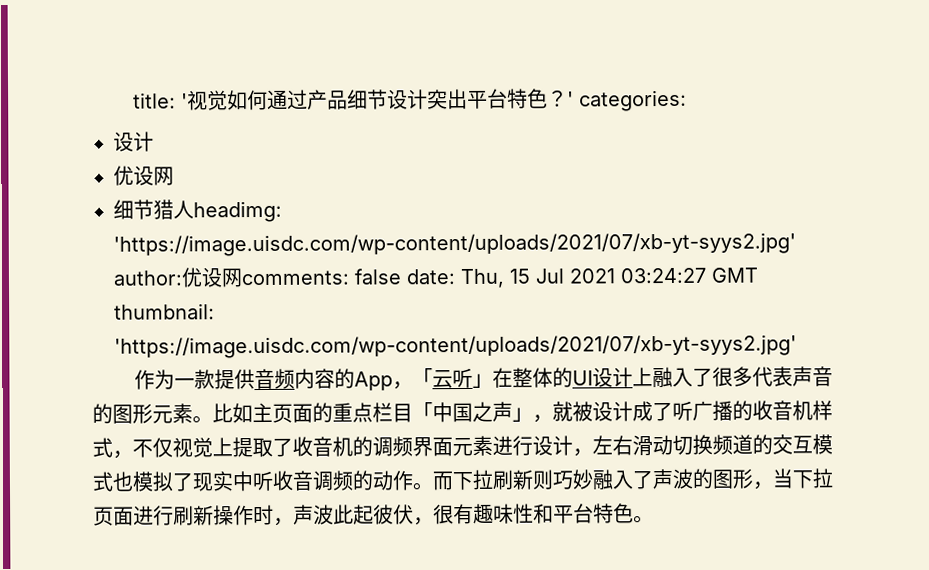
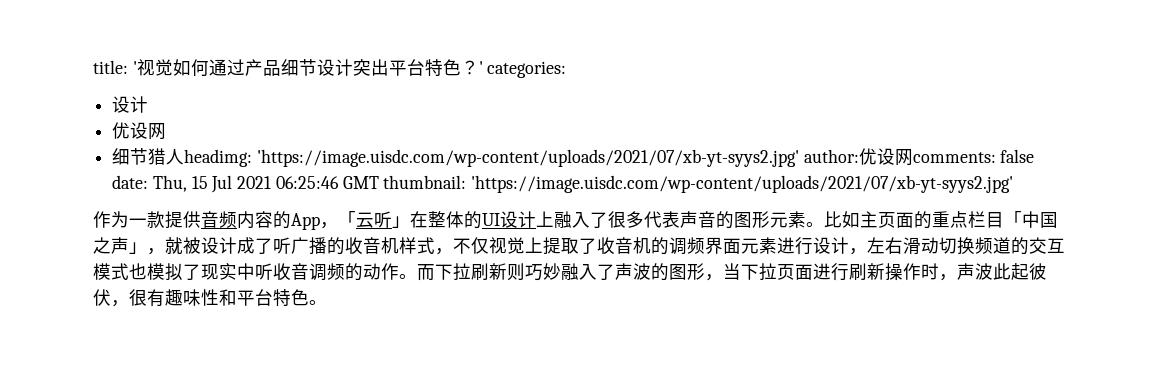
- 细节猎人headimg: 'https://image.uisdc.com/wp-content/uploads/2021/07/xb-yt-syys2.jpg' author:优设网comments: false date: Thu, 15 Jul 2021 03:24:27 GMT thumbnail: 'https://image.uisdc.com/wp-content/uploads/2021/07/xb-yt-syys2.jpg'
+ 细节猎人headimg: 'https://image.uisdc.com/wp-content/uploads/2021/07/xb-yt-syys2.jpg' author:优设网comments: false date: Thu, 15 Jul 2021 06:25:46 GMT thumbnail: 'https://image.uisdc.com/wp-content/uploads/2021/07/xb-yt-syys2.jpg'

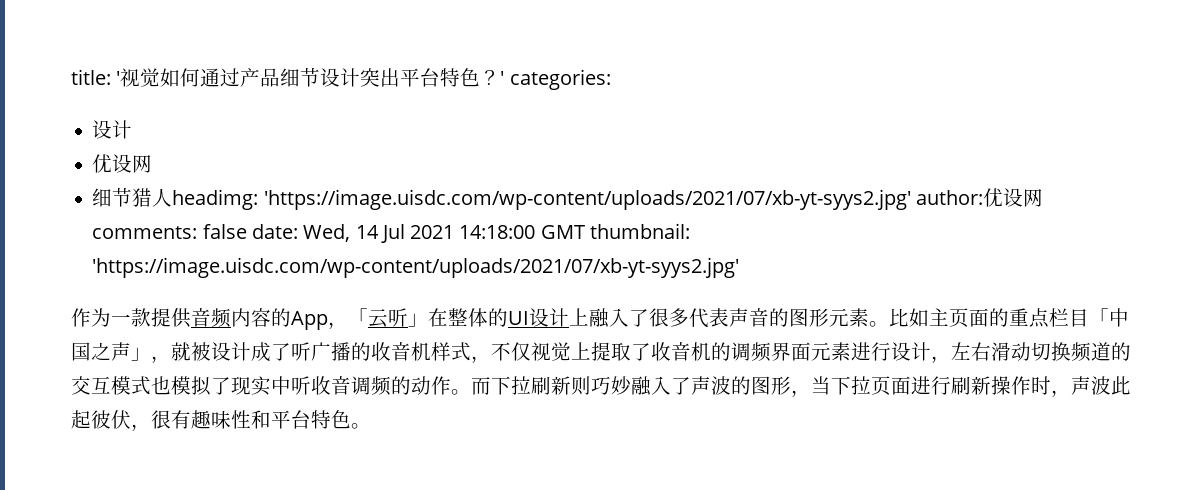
- 细节猎人headimg: 'https://image.uisdc.com/wp-content/uploads/2021/07/xb-yt-syys2.jpg' author:优设网comments: false date: Thu, 15 Jul 2021 06:25:46 GMT thumbnail: 'https://image.uisdc.com/wp-content/uploads/2021/07/xb-yt-syys2.jpg'
+ 细节猎人headimg: 'https://image.uisdc.com/wp-content/uploads/2021/07/xb-yt-syys2.jpg' author:优设网comments: false date: Wed, 14 Jul 2021 14:18:00 GMT thumbnail: 'https://image.uisdc.com/wp-content/uploads/2021/07/xb-yt-syys2.jpg'

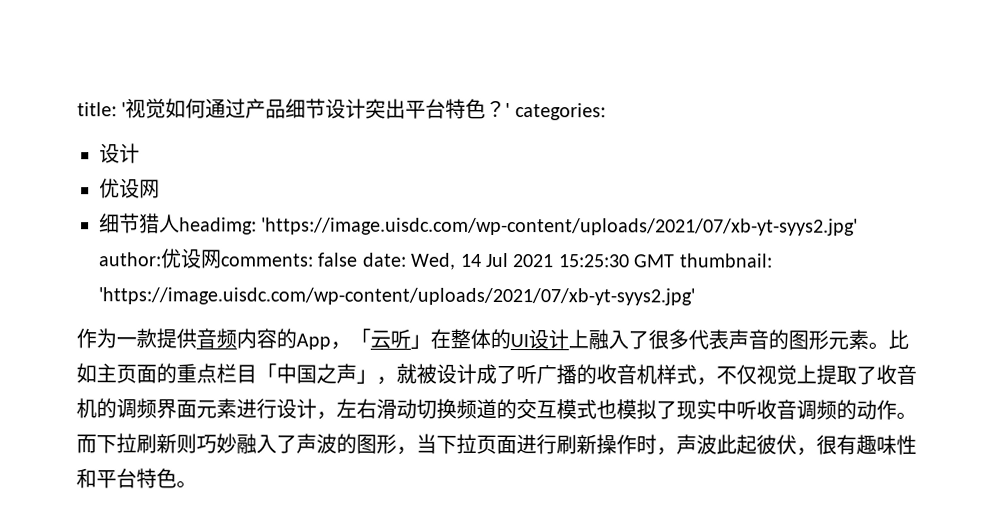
- 细节猎人headimg: 'https://image.uisdc.com/wp-content/uploads/2021/07/xb-yt-syys2.jpg' author:优设网comments: false date: Wed, 14 Jul 2021 14:18:00 GMT thumbnail: 'https://image.uisdc.com/wp-content/uploads/2021/07/xb-yt-syys2.jpg'
+ 细节猎人headimg: 'https://image.uisdc.com/wp-content/uploads/2021/07/xb-yt-syys2.jpg' author:优设网comments: false date: Wed, 14 Jul 2021 15:25:30 GMT thumbnail: 'https://image.uisdc.com/wp-content/uploads/2021/07/xb-yt-syys2.jpg'

